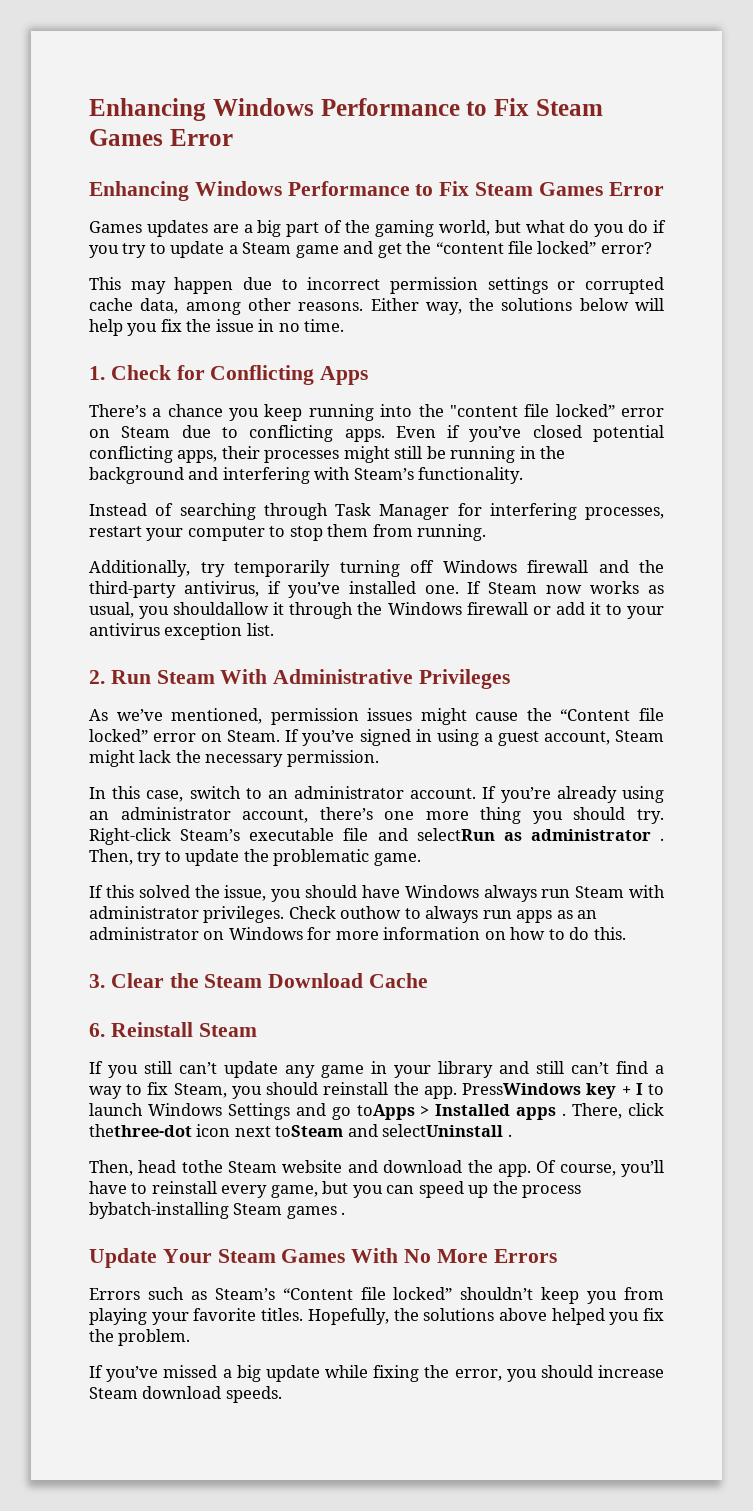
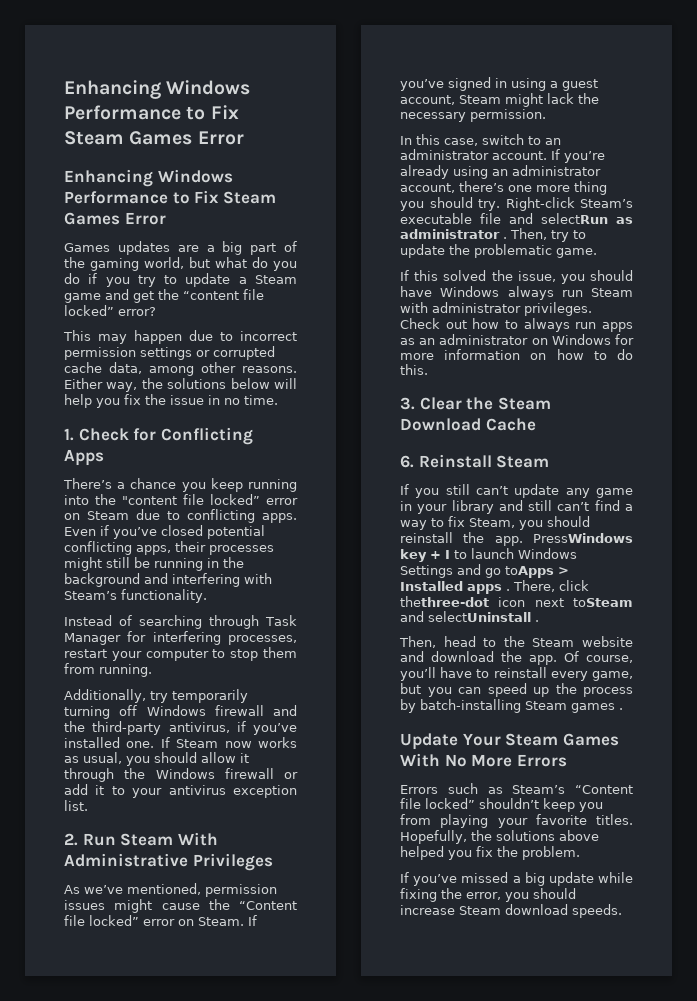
- If Steam now works as usual, you shouldallow it through the Windows firewall or add it to your antivirus exception list.
+ If Steam now works as usual, you should allow it through the Windows firewall or add it to your antivirus exception list.
- Check outhow to always run apps as an administrator on Windows for more information on how to do this.
+ Check out how to always run apps as an administrator on Windows for more information on how to do this.
- Then, head tothe Steam website and download the app.
+ Then, head to the Steam website and download the app.
- Of course, you’ll have to reinstall every game, but you can speed up the process bybatch-installing Steam games .
+ Of course, you’ll have to reinstall every game, but you can speed up the process by batch-installing Steam games .

